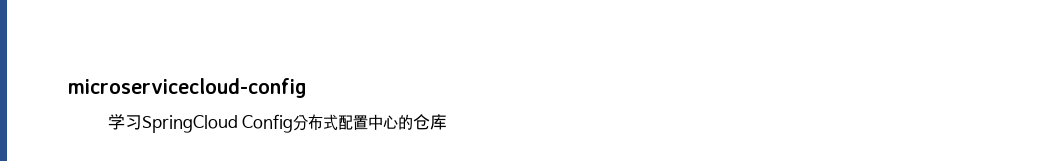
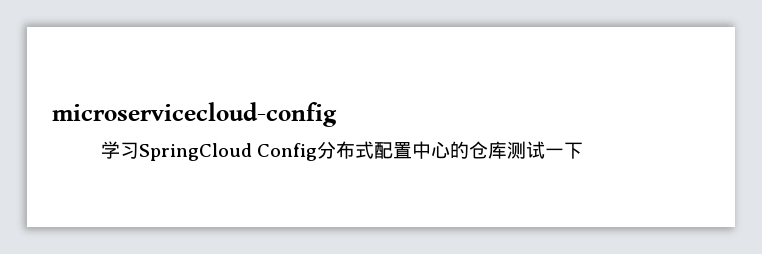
- 学习SpringCloud Config分布式配置中心的仓库
+ 学习SpringCloud Config分布式配置中心的仓库测试一下

